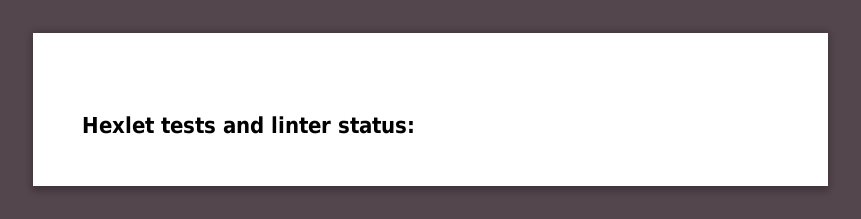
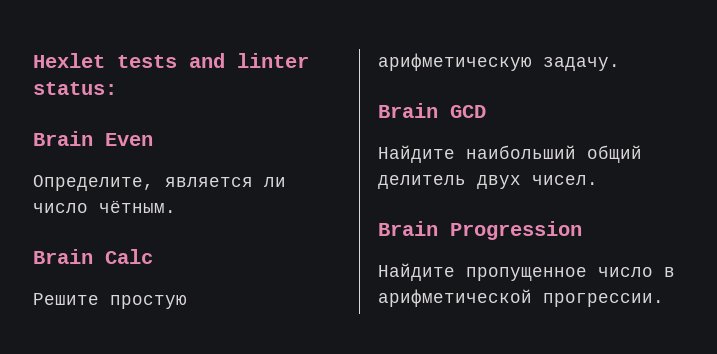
+ Brain Even
+ Определите, является ли число чётным.
+ Brain Calc
+ Решите простую арифметическую задачу.
+ Brain GCD
+ Найдите наибольший общий делитель двух чисел.
+ Brain Progression
+ Найдите пропущенное число в арифметической прогрессии.

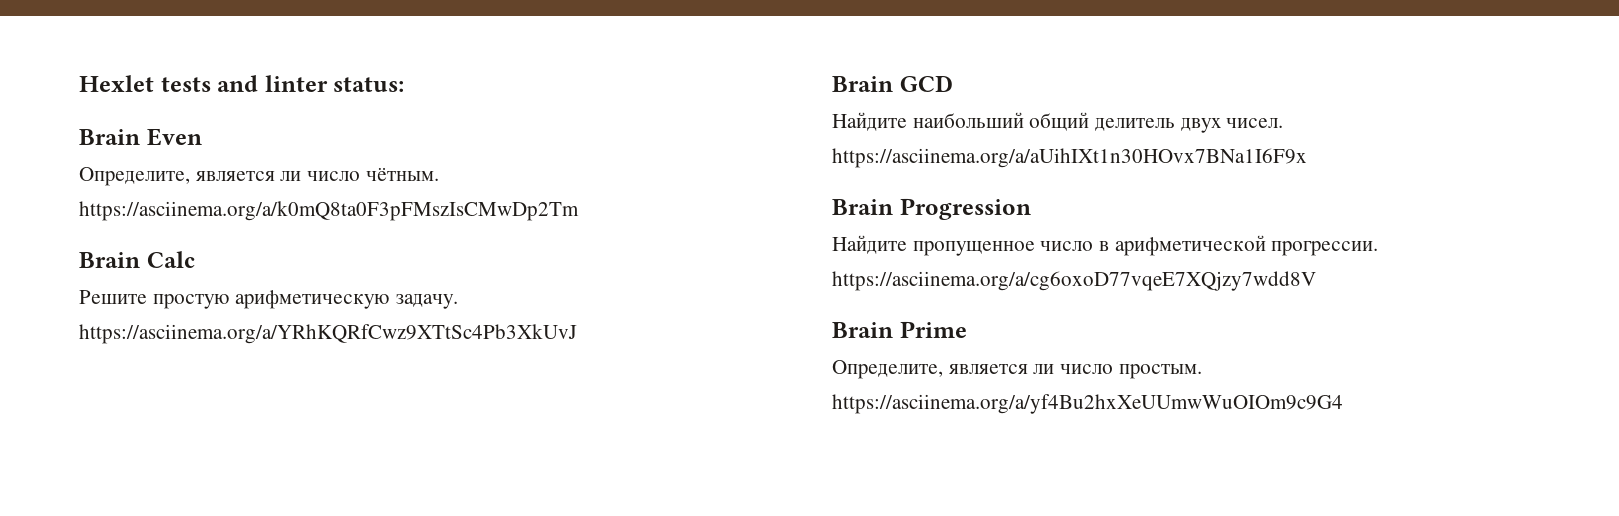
+ https://asciinema.org/a/k0mQ8ta0F3pFMszIsCMwDp2Tm
+ https://asciinema.org/a/YRhKQRfCwz9XTtSc4Pb3XkUvJ
+ https://asciinema.org/a/aUihIXt1n30HOvx7BNa1I6F9x
+ https://asciinema.org/a/cg6oxoD77vqeE7XQjzy7wdd8V
+ Brain Prime
+ Определите, является ли число простым.
+ https://asciinema.org/a/yf4Bu2hxXeUUmwWuOIOm9c9G4

